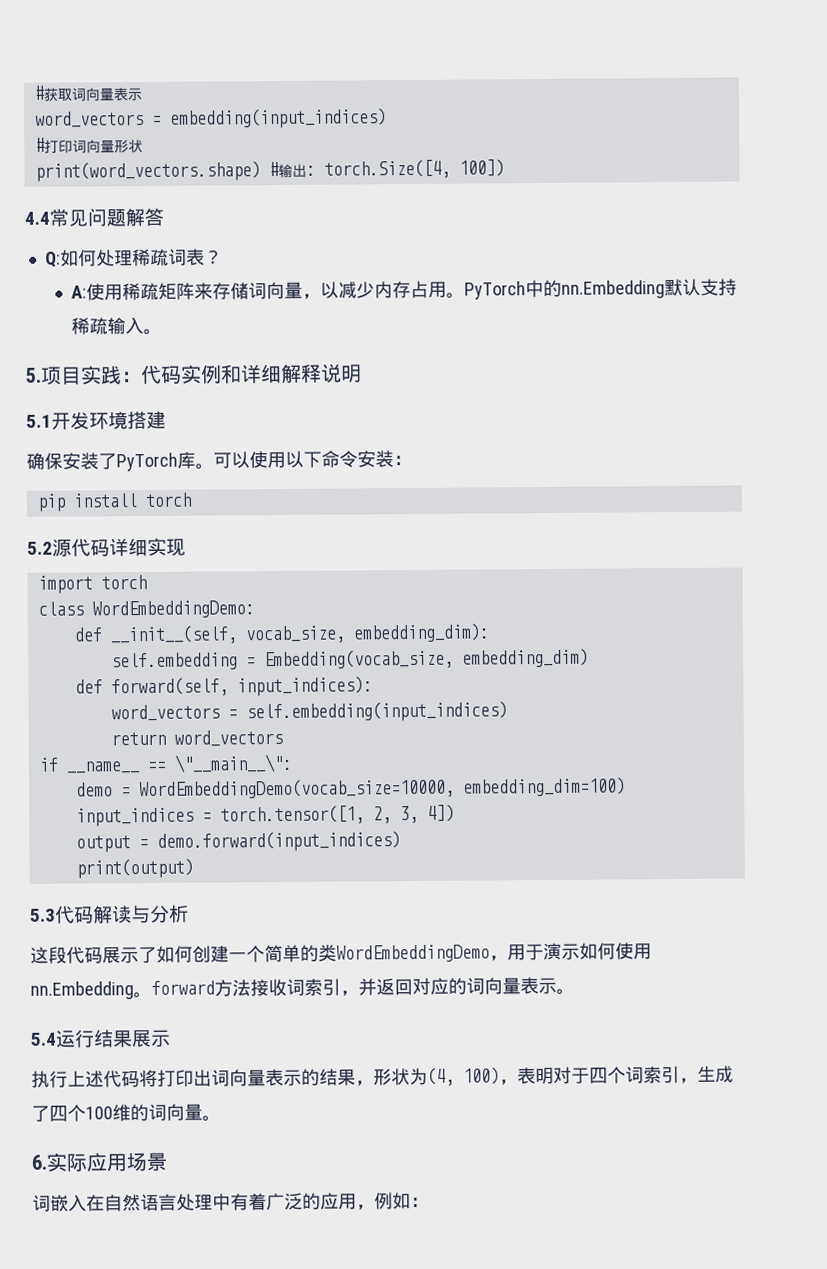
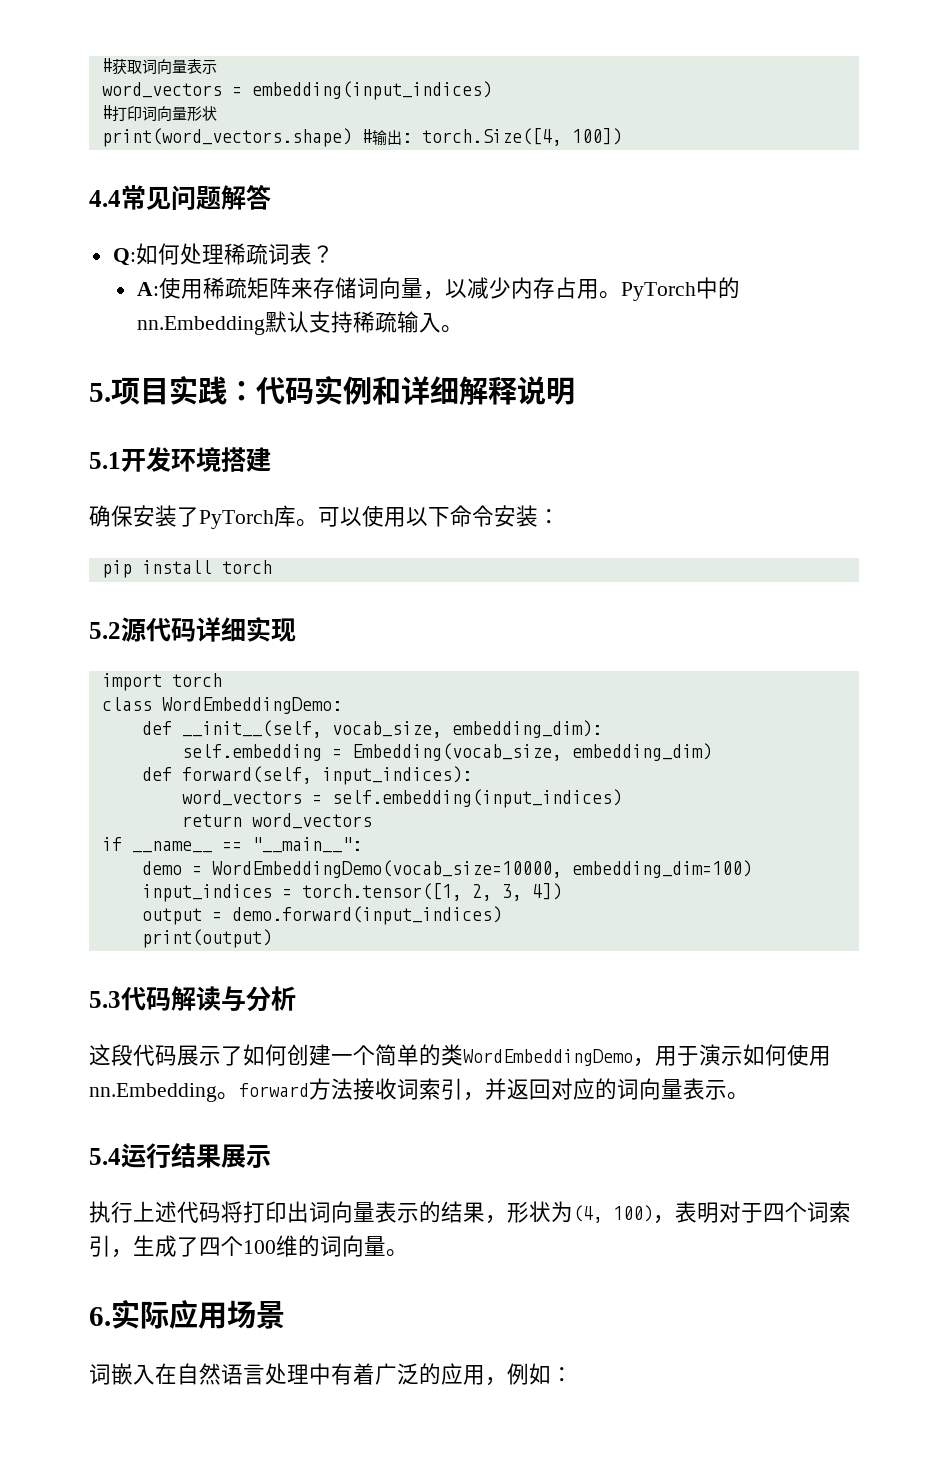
- if __name__ == \"__main__\":
+ if __name__ == "__main__":

